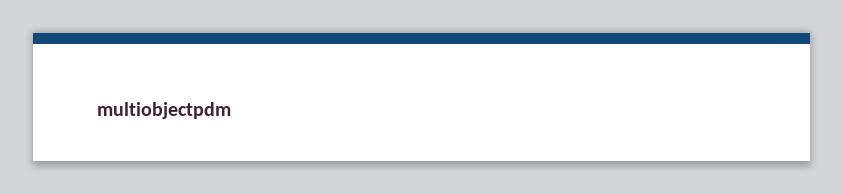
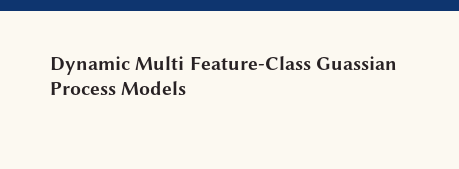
- multiobjectpdm
+ Dynamic Multi Feature-Class Guassian Process Models

